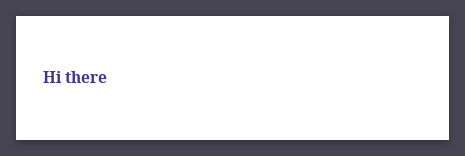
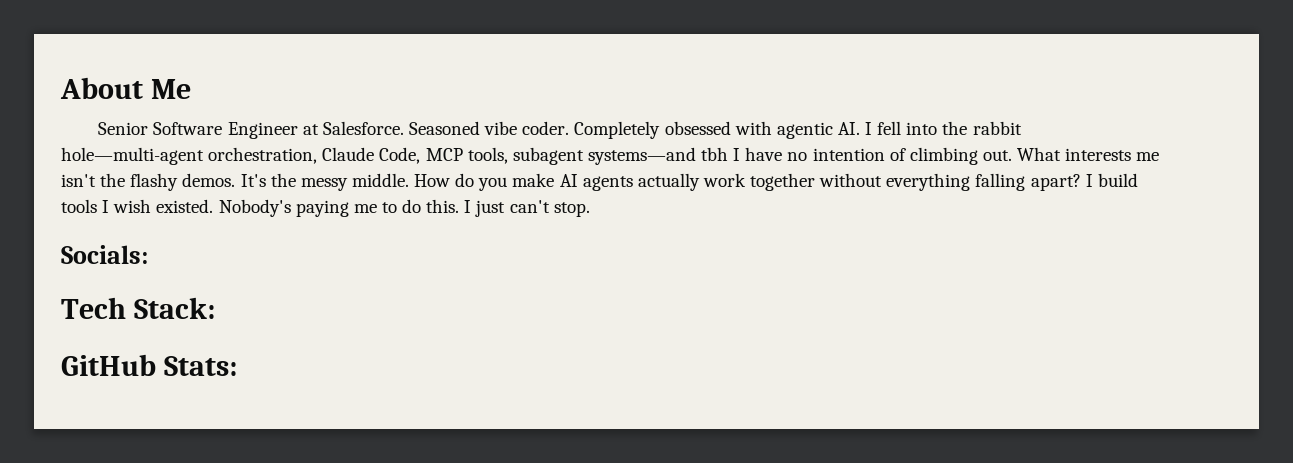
- Hi there
+ About Me
+ Senior Software Engineer at Salesforce. Seasoned vibe coder. Completely obsessed with agentic AI. I fell into the rabbit hole—multi-agent orchestration, Claude Code, MCP tools, subagent systems—and tbh I have no intention of climbing out. What interests me isn't the flashy demos. It's the messy middle. How do you make AI agents actually work together without everything falling apart? I build tools I wish existed. Nobody's paying me to do this. I just can't stop.
+ Socials:
+ Tech Stack:
+ GitHub Stats:

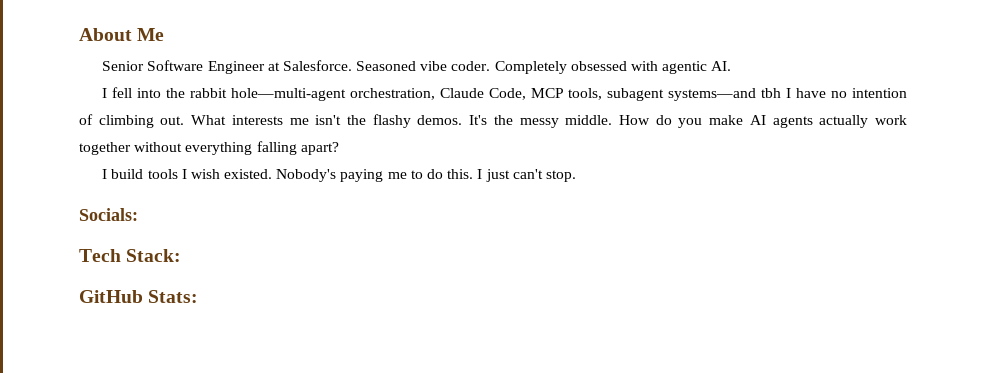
- Completely obsessed with agentic AI. I fell into the rabbit hole—multi-agent orchestration, Claude Code, MCP tools, subagent systems—and tbh I have no intention of climbing out.
+ Completely obsessed with agentic AI.
+ I fell into the rabbit hole—multi-agent orchestration, Claude Code, MCP tools, subagent systems—and tbh I have no intention of climbing out.
- How do you make AI agents actually work together without everything falling apart? I build tools I wish existed.
+ How do you make AI agents actually work together without everything falling apart?
+ I build tools I wish existed.

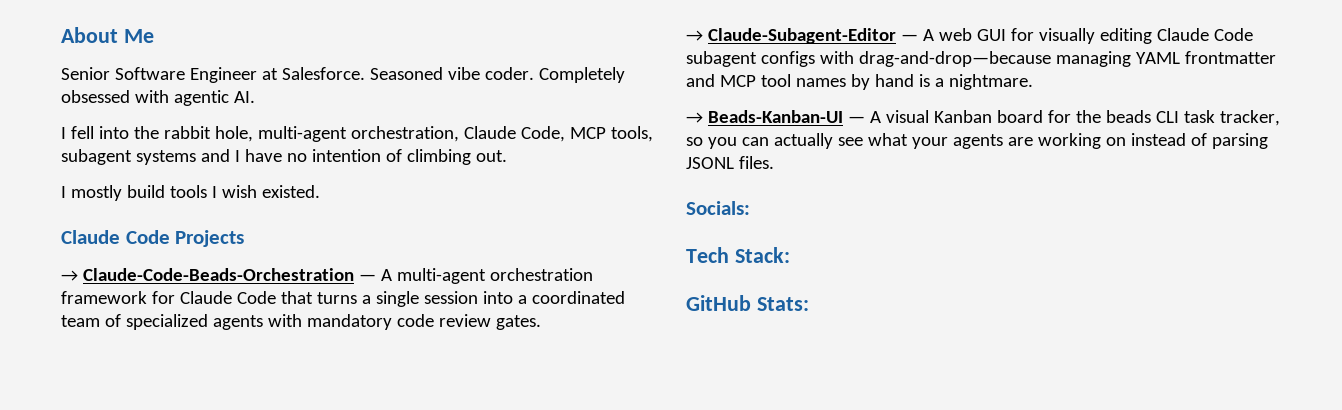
- I fell into the rabbit hole—multi-agent orchestration, Claude Code, MCP tools, subagent systems—and tbh I have no intention of climbing out. What interests me isn't the flashy demos. It's the messy middle. How do you make AI agents actually work together without everything falling apart?
- I build tools I wish existed. Nobody's paying me to do this. I just can't stop.
+ I fell into the rabbit hole, multi-agent orchestration, Claude Code, MCP tools, subagent systems and I have no intention of climbing out.
+ I mostly build tools I wish existed.
+ Claude Code Projects
+ → Claude-Code-Beads-Orchestration — A multi-agent orchestration framework for Claude Code that turns a single session into a coordinated team of specialized agents with mandatory code review gates.
+ → Claude-Subagent-Editor — A web GUI for visually editing Claude Code subagent configs with drag-and-drop—because managing YAML frontmatter and MCP tool names by hand is a nightmare.
+ → Beads-Kanban-UI — A visual Kanban board for the beads CLI task tracker, so you can actually see what your agents are working on instead of parsing JSONL files.

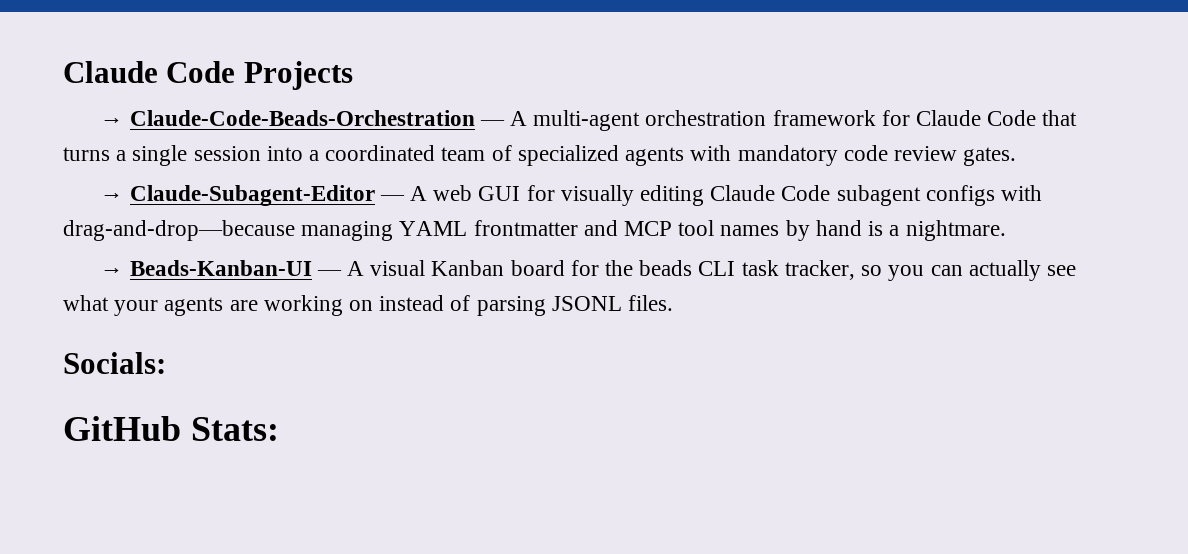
- About Me
- Senior Software Engineer at Salesforce. Seasoned vibe coder. Completely obsessed with agentic AI.
- I fell into the rabbit hole, multi-agent orchestration, Claude Code, MCP tools, subagent systems and I have no intention of climbing out.
- I mostly build tools I wish existed.
- Tech Stack:

